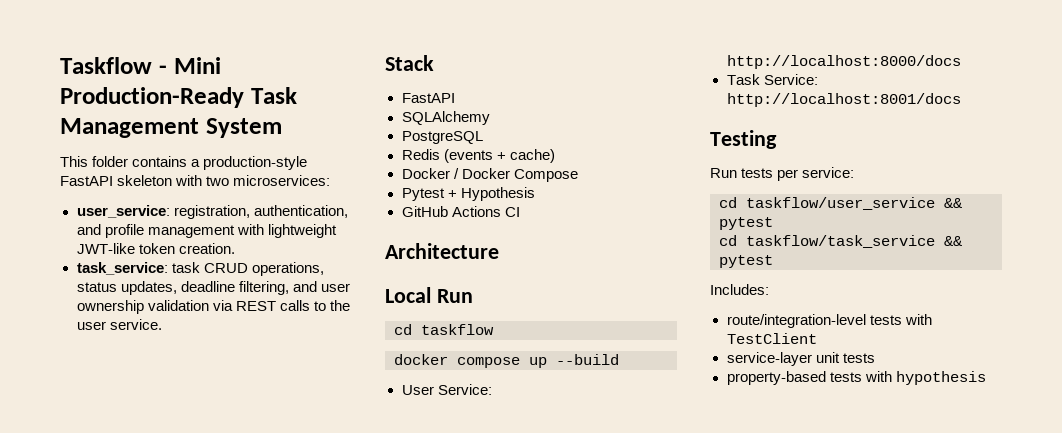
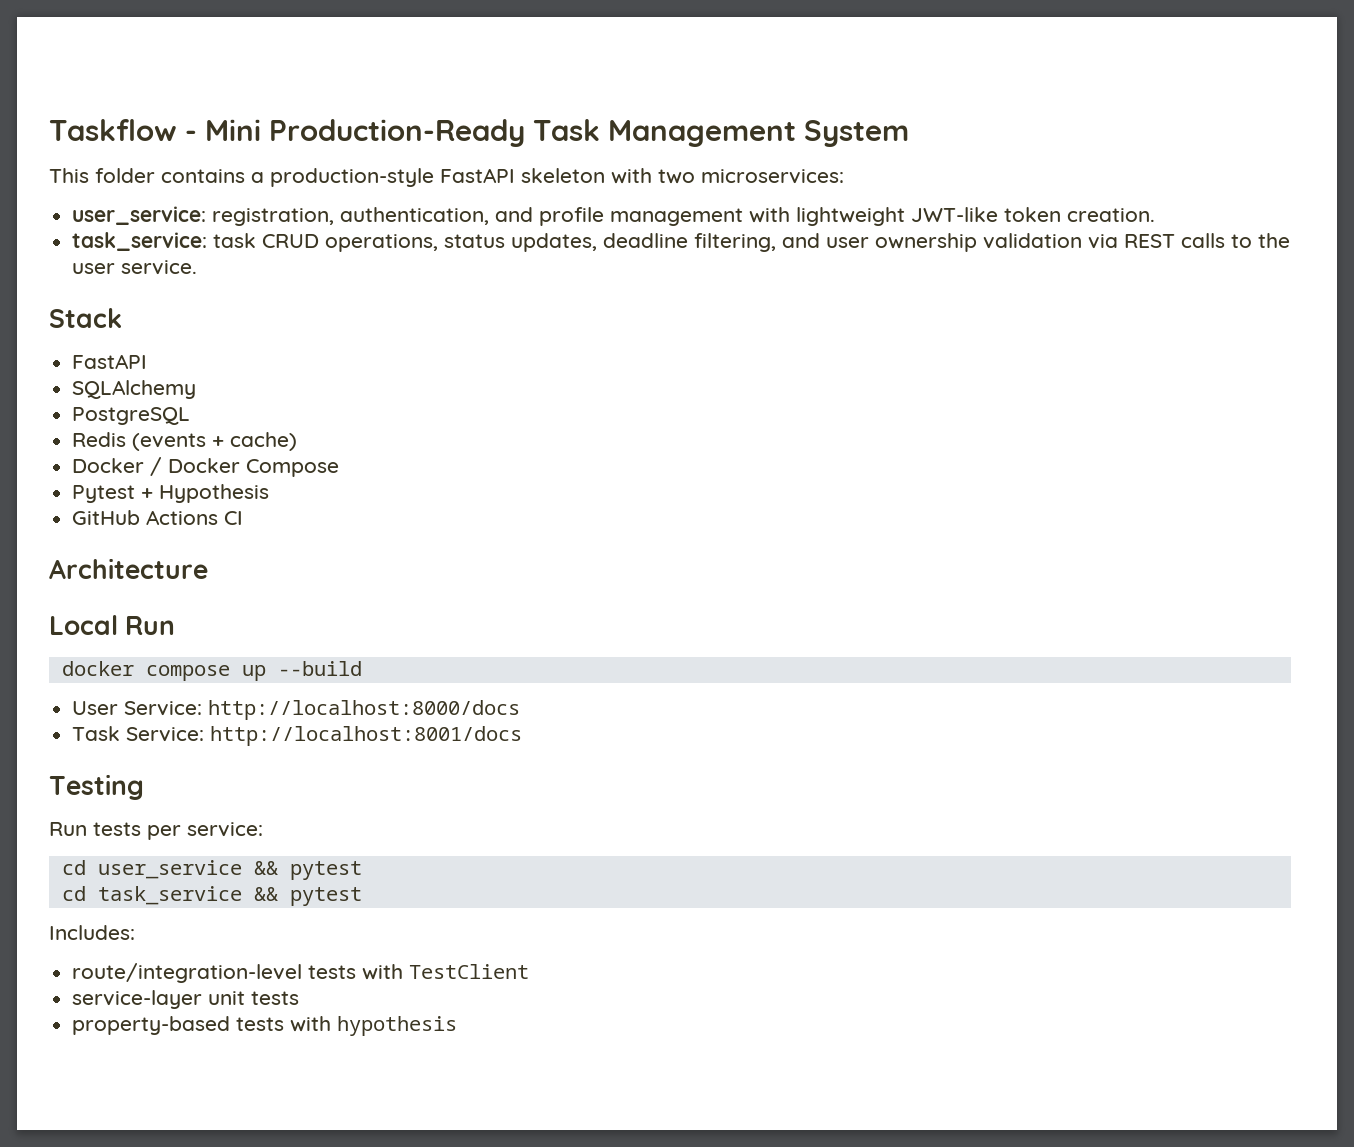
- cd taskflow
- cd taskflow/user_service && pytest
+ cd user_service && pytest
- cd taskflow/task_service && pytest
+ cd task_service && pytest

